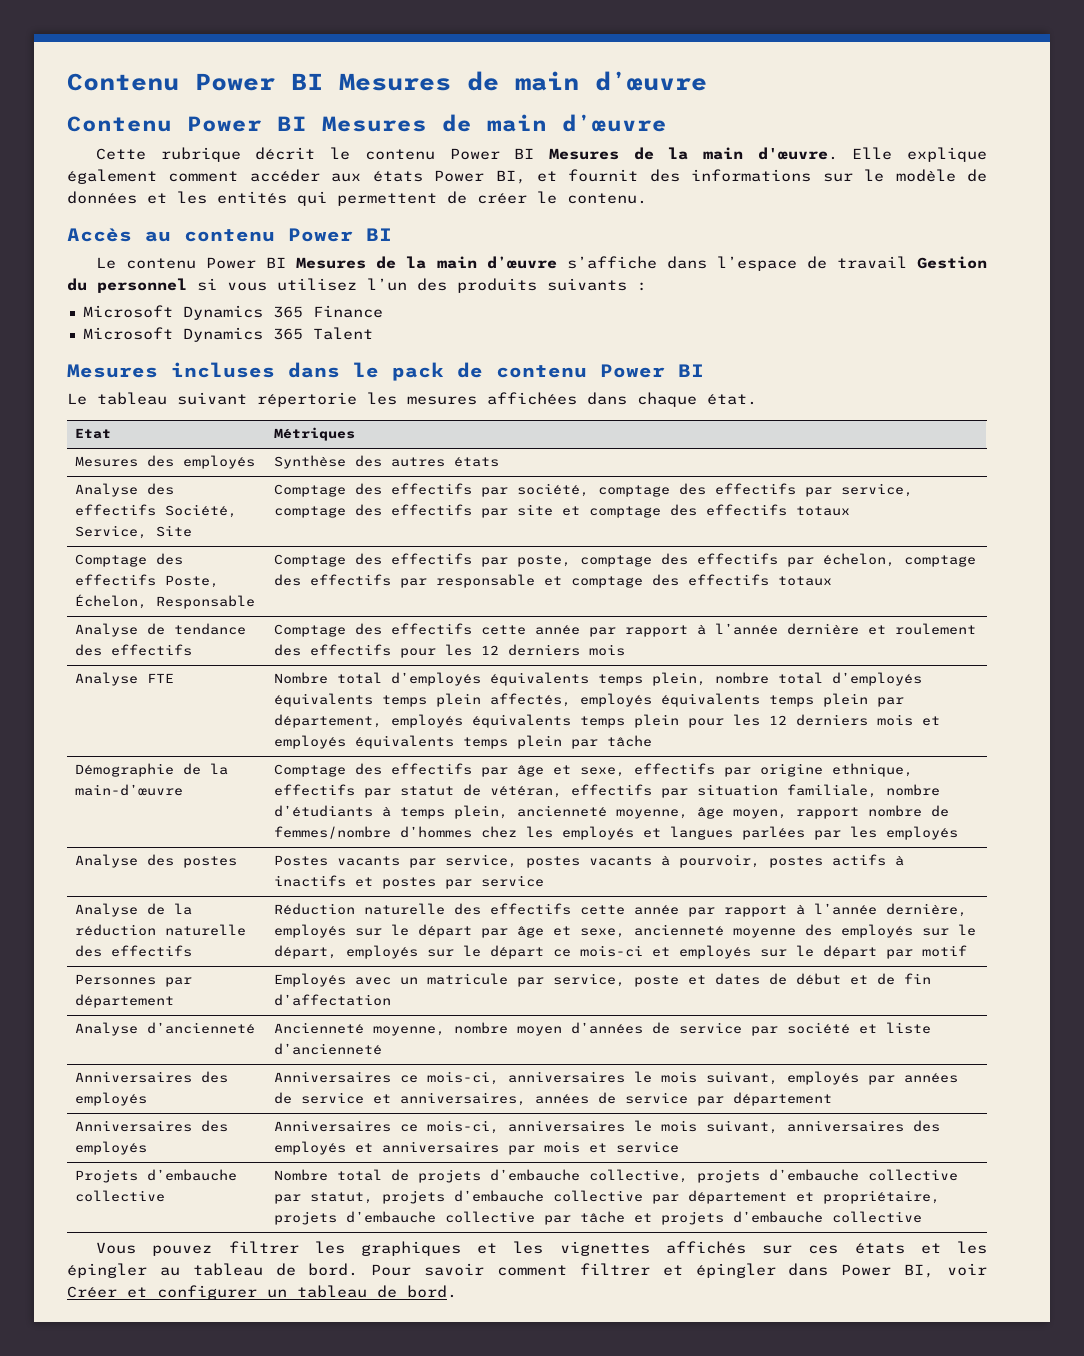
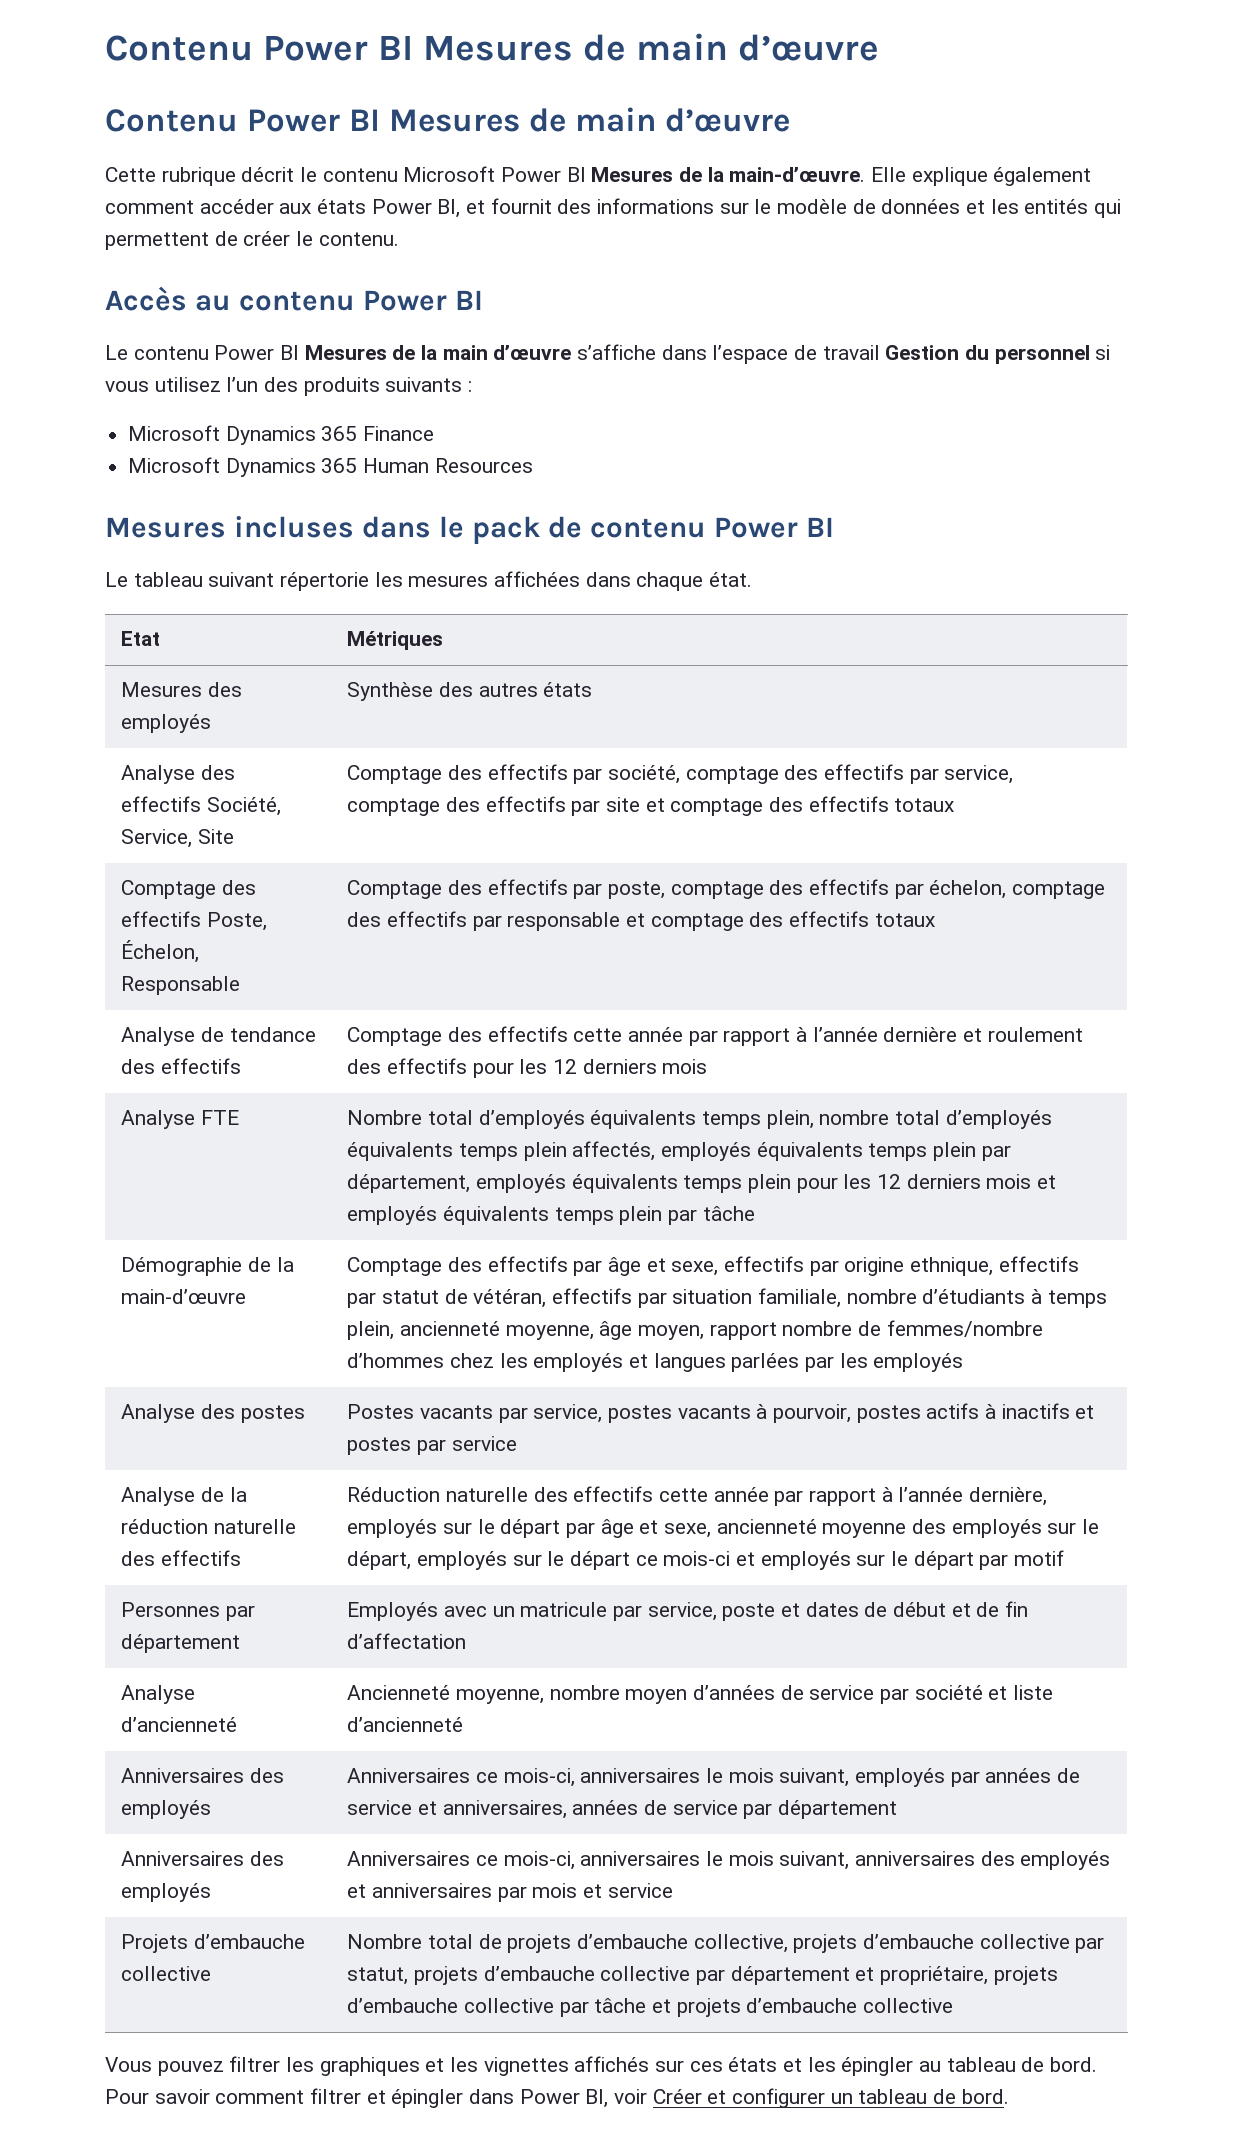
- Cette rubrique décrit le contenu Power BI Mesures de la main d'œuvre.
+ Cette rubrique décrit le contenu Microsoft Power BI Mesures de la main-d’œuvre.
- Microsoft Dynamics 365 Talent
+ Microsoft Dynamics 365 Human Resources

